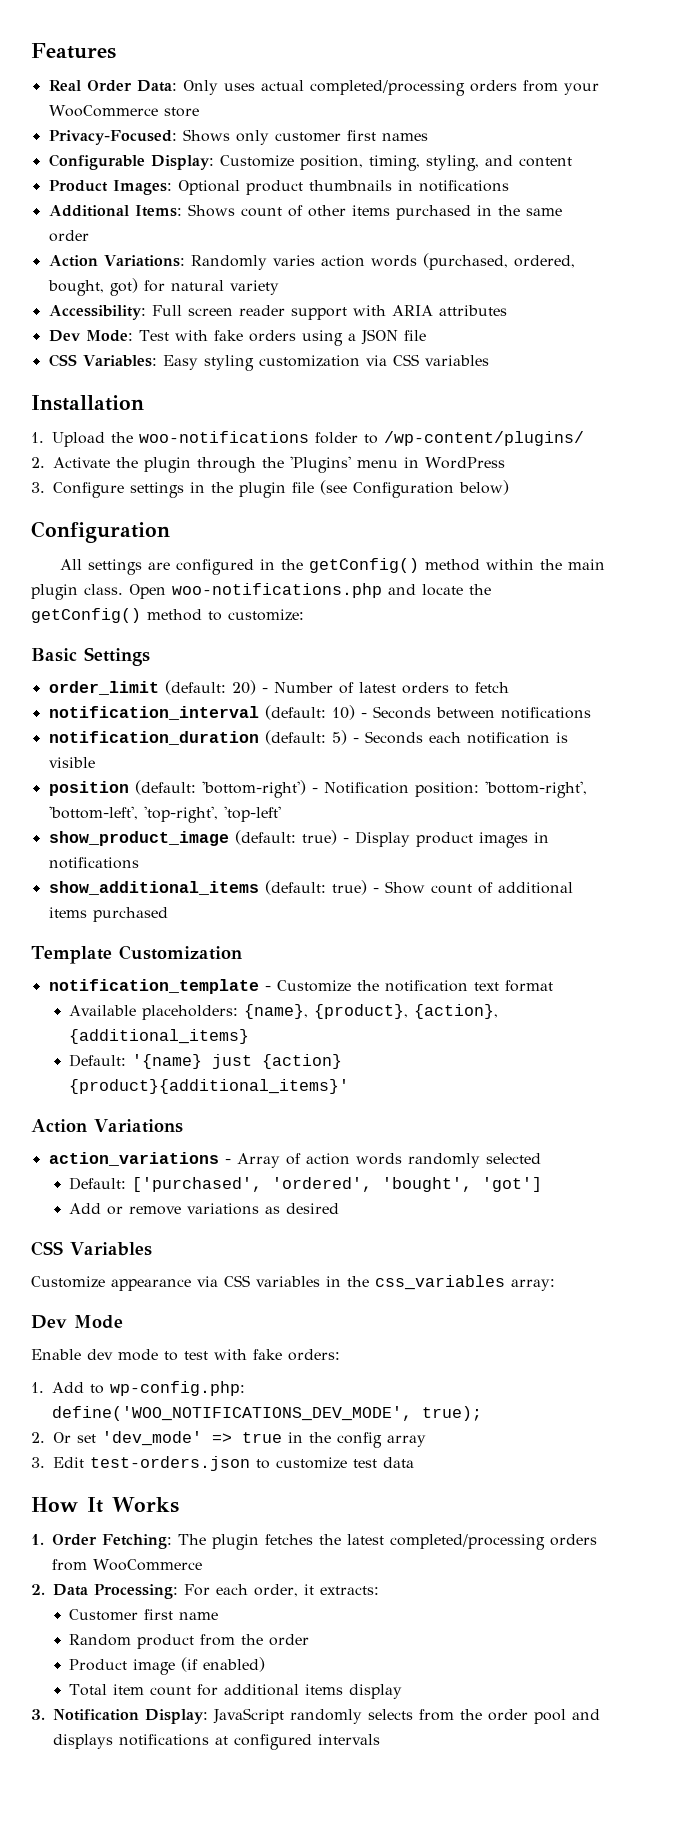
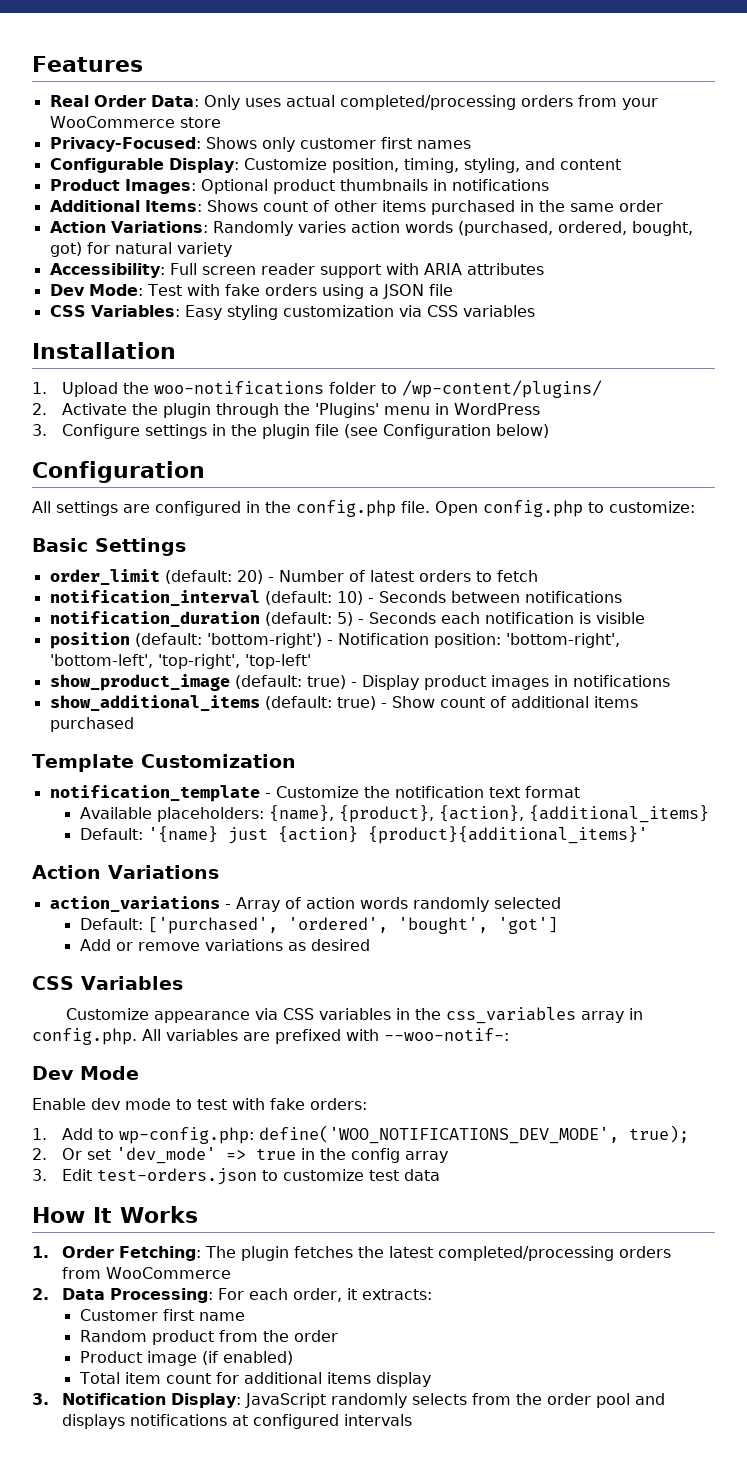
- All settings are configured in the getConfig() method within the main plugin class. Open woo-notifications.php and locate the getConfig() method to customize:
+ All settings are configured in the config.php file. Open config.php to customize:
- Customize appearance via CSS variables in the css_variables array:
+ Customize appearance via CSS variables in the css_variables array in config.php. All variables are prefixed with --woo-notif-:

